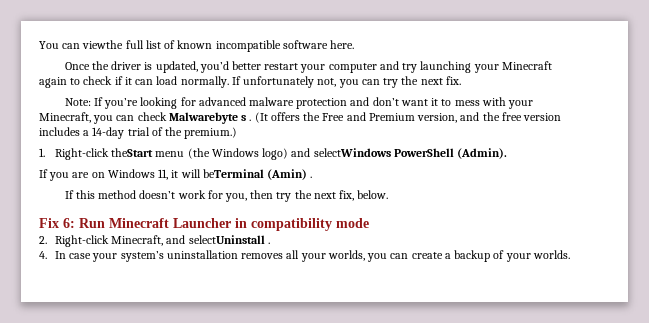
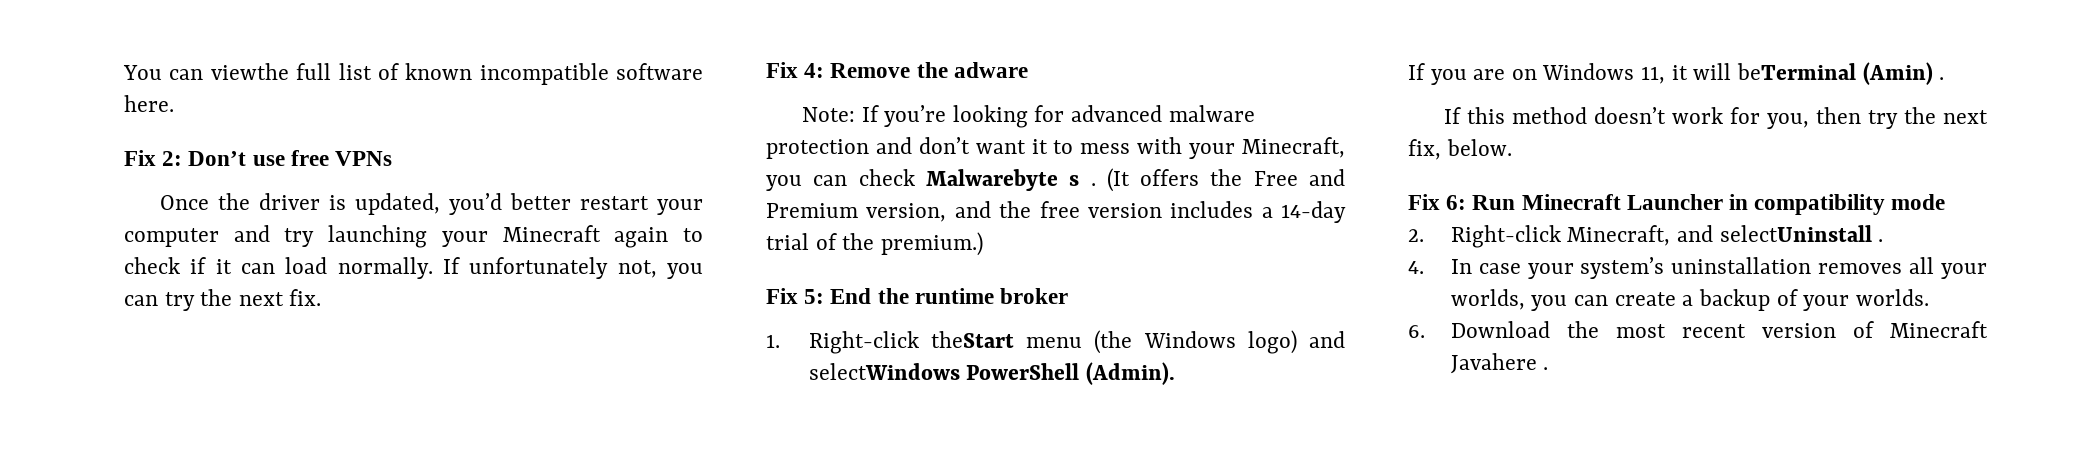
+ Fix 2: Don’t use free VPNs
+ Fix 4: Remove the adware
+ Fix 5: End the runtime broker
+ 6. Download the most recent version of Minecraft Javahere .

